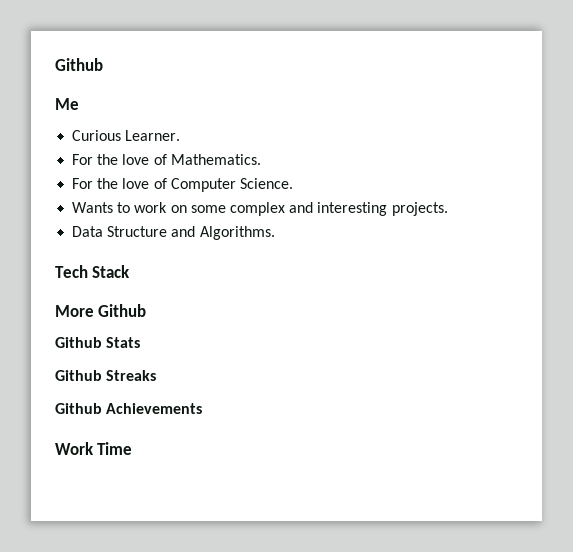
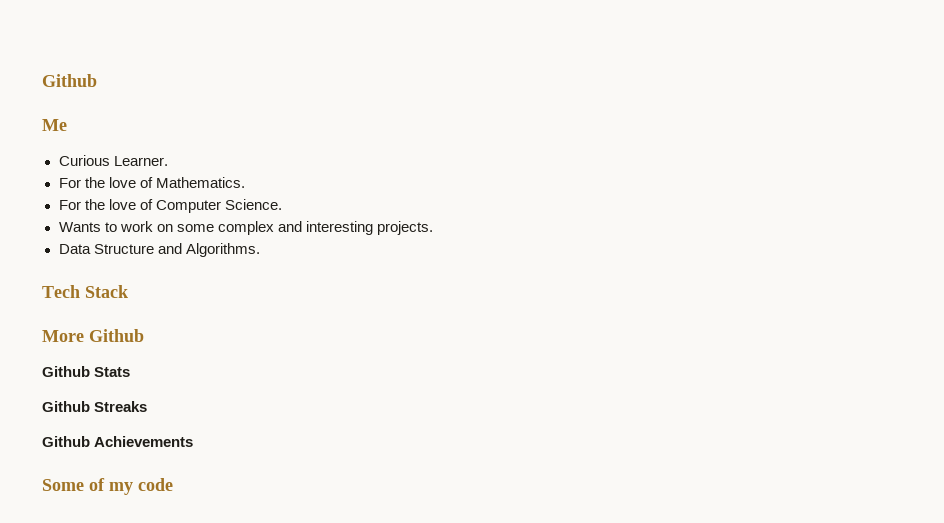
- Work Time
+ Some of my code

